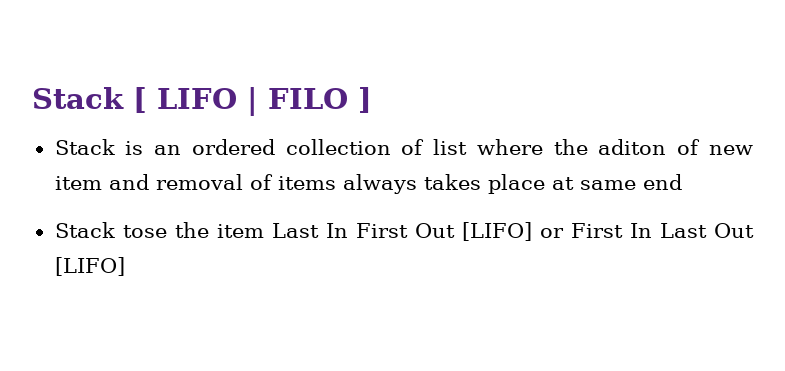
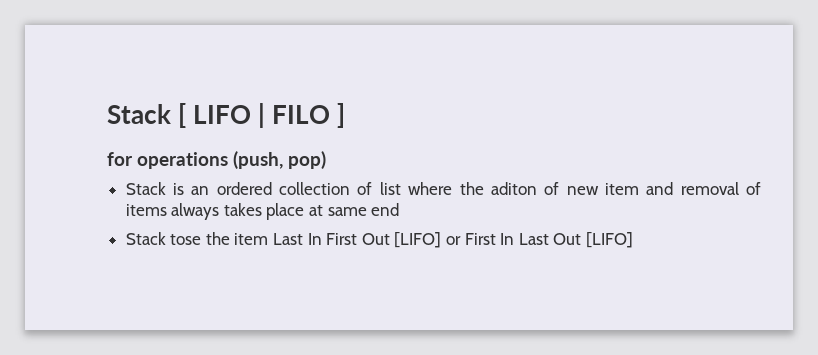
+ for operations (push, pop)

